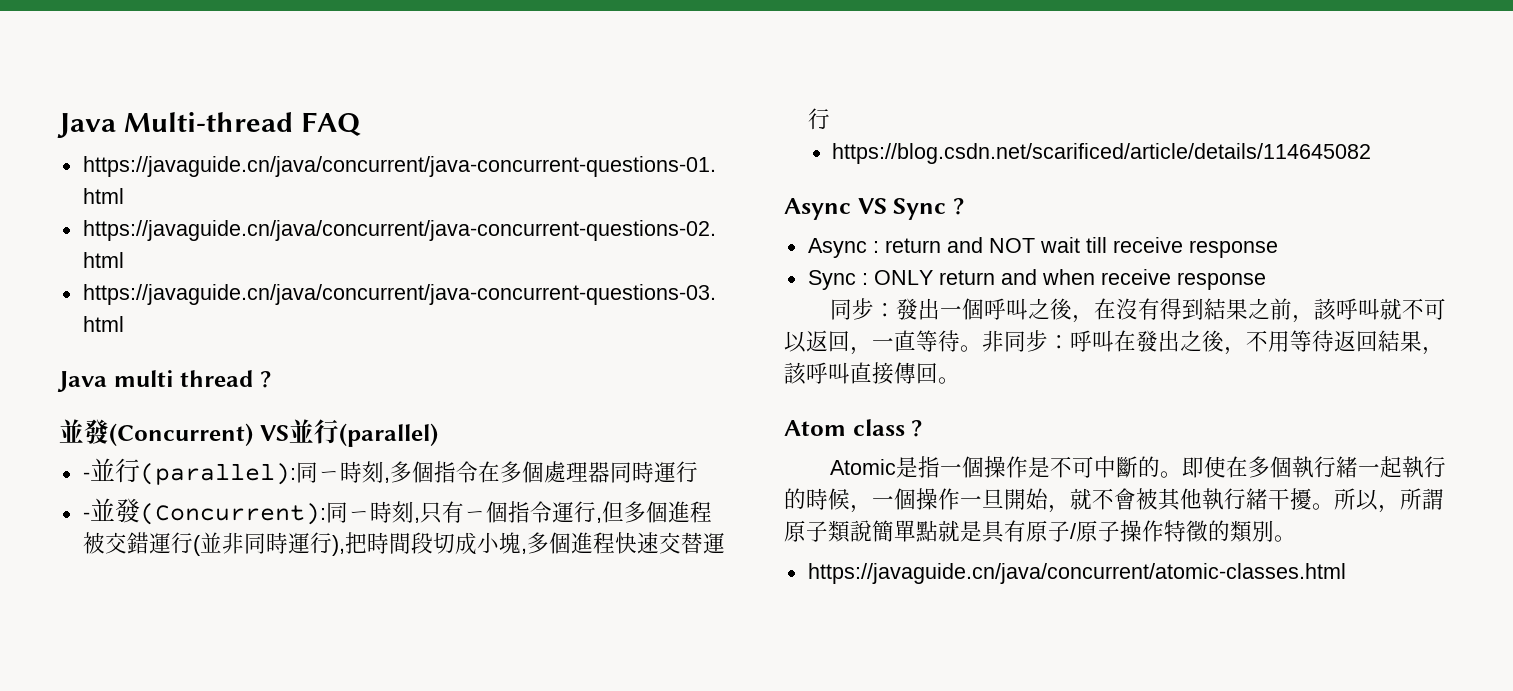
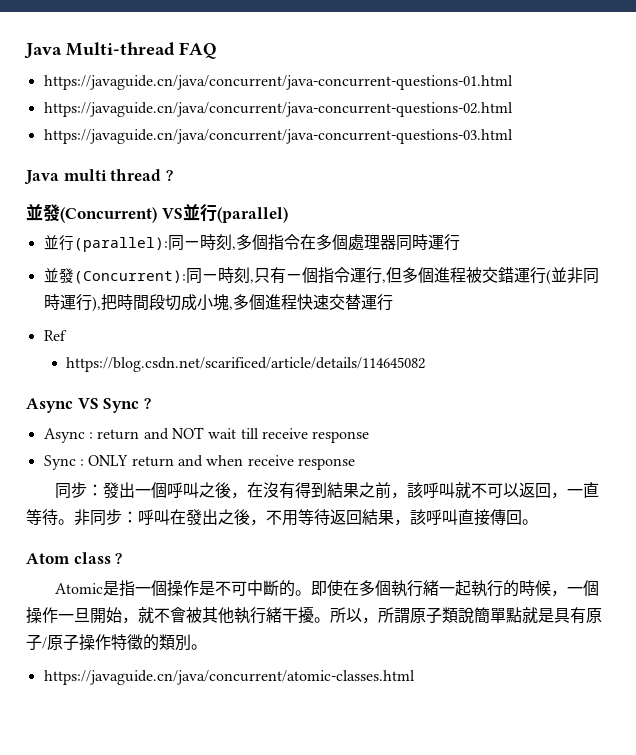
- -並行(parallel):同ㄧ時刻,多個指令在多個處理器同時運行
+ 並行(parallel):同ㄧ時刻,多個指令在多個處理器同時運行
- -並發(Concurrent):同ㄧ時刻,只有ㄧ個指令運行,但多個進程被交錯運行(並非同時運行),把時間段切成小塊,多個進程快速交替運行
+ 並發(Concurrent):同ㄧ時刻,只有ㄧ個指令運行,但多個進程被交錯運行(並非同時運行),把時間段切成小塊,多個進程快速交替運行
+ Ref

